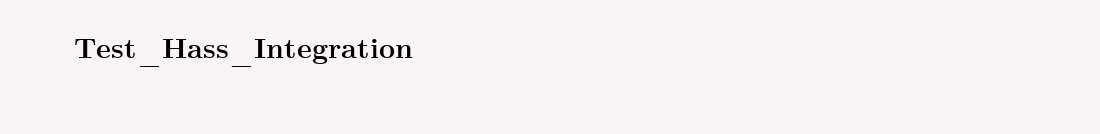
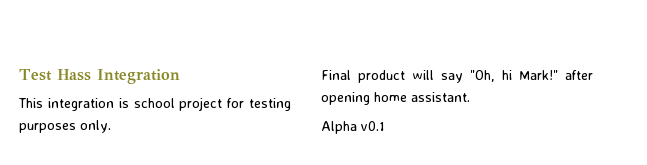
- Test_Hass_Integration
+ Test Hass Integration
+ This integration is school project for testing purposes only.
+ Final product will say "Oh, hi Mark!" after opening home assistant.
+ Alpha v0.1

